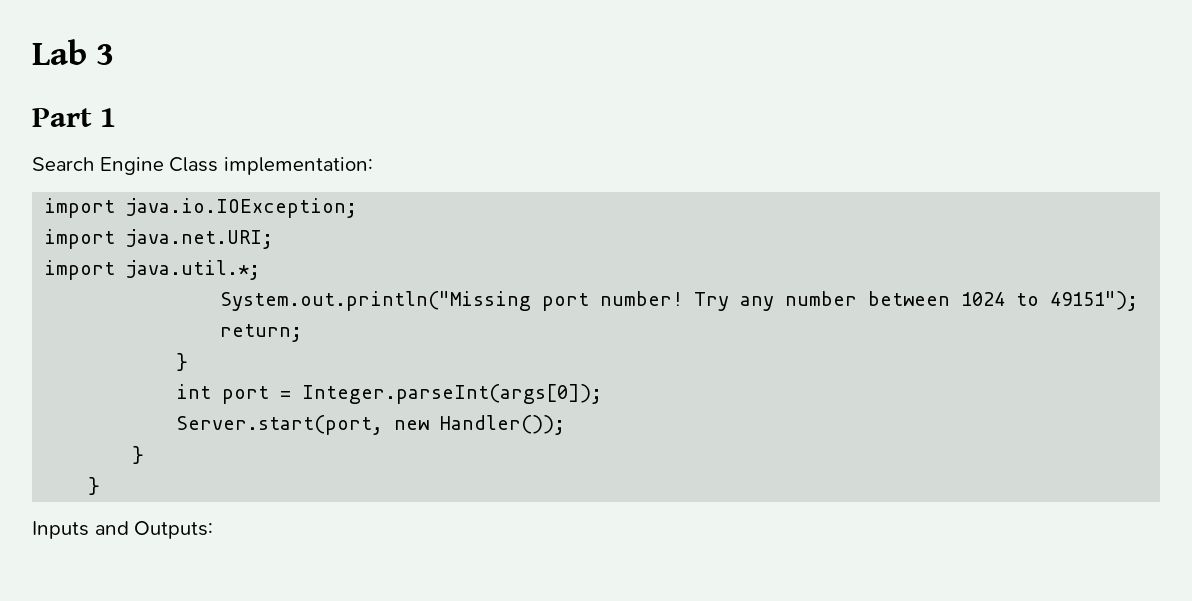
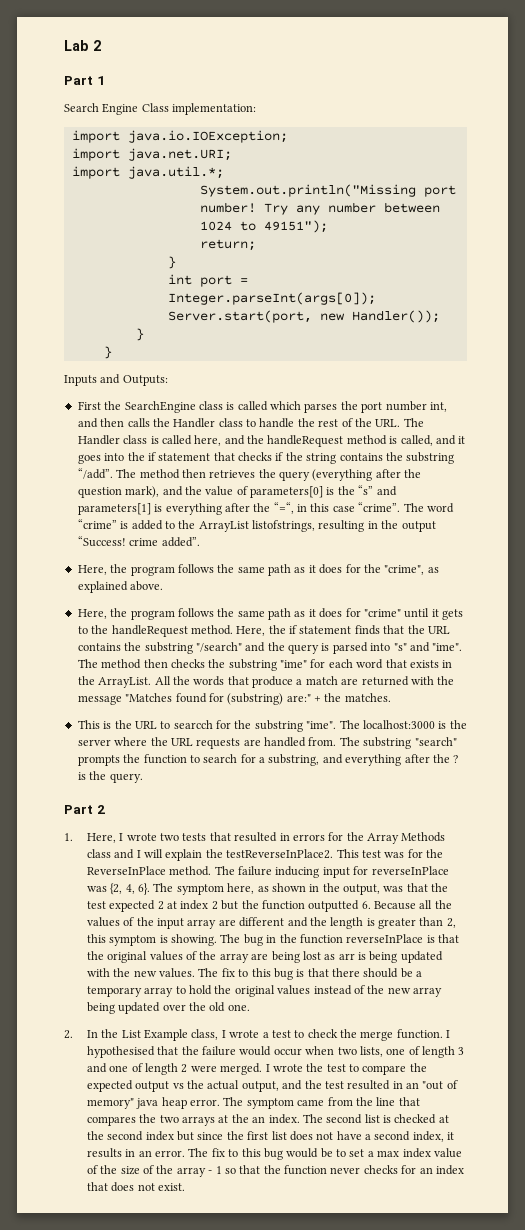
- Lab 3
+ Lab 2
+ First the SearchEngine class is called which parses the port number int, and then calls the Handler class to handle the rest of the URL. The Handler class is called here, and the handleRequest method is called, and it goes into the if statement that checks if the string contains the substring “/add”. The method then retrieves the query (everything after the question mark), and the value of parameters[0] is the “s” and parameters[1] is everything after the “=“, in this case “crime”. The word “crime” is added to the ArrayList listofstrings, resulting in the output “Success! crime added”.
+ Here, the program follows the same path as it does for the "crime", as explained above.
+ Here, the program follows the same path as it does for "crime" until it gets to the handleRequest method. Here, the if statement finds that the URL contains the substring "/search" and the query is parsed into "s" and "ime". The method then checks the substring "ime" for each word that exists in the ArrayList. All the words that produce a match are returned with the message "Matches found for (substring) are:" + the matches.
+ This is the URL to searcch for the substring "ime". The localhost:3000 is the server where the URL requests are handled from. The substring "search" prompts the function to search for a substring, and everything after the ? is the query.
+ Part 2
+ 1. Here, I wrote two tests that resulted in errors for the Array Methods class and I will explain the testReverseInPlace2. This test was for the ReverseInPlace method. The failure inducing input for reverseInPlace was {2, 4, 6}. The symptom here, as shown in the output, was that the test expected 2 at index 2 but the function outputted 6. Because all the values of the input array are different and the length is greater than 2, this symptom is showing. The bug in the function reverseInPlace is that the original values of the array are being lost as arr is being updated with the new values. The fix to this bug is that there should be a temporary array to hold the original values instead of the new array being updated over the old one.
+ 2. In the List Example class, I wrote a test to check the merge function. I hypothesised that the failure would occur when two lists, one of length 3 and one of length 2 were merged. I wrote the test to compare the expected output vs the actual output, and the test resulted in an "out of memory" java heap error. The symptom came from the line that compares the two arrays at the an index. The second list is checked at the second index but since the first list does not have a second index, it results in an error. The fix to this bug would be to set a max index value of the size of the array - 1 so that the function never checks for an index that does not exist.

